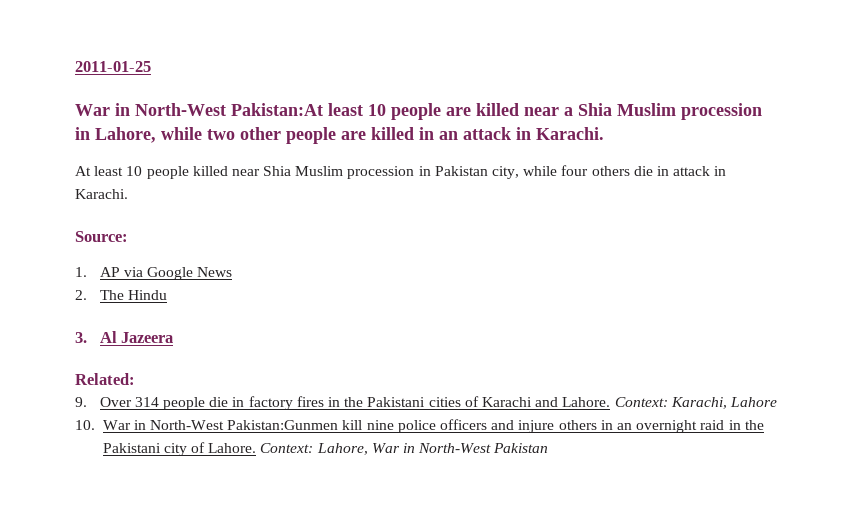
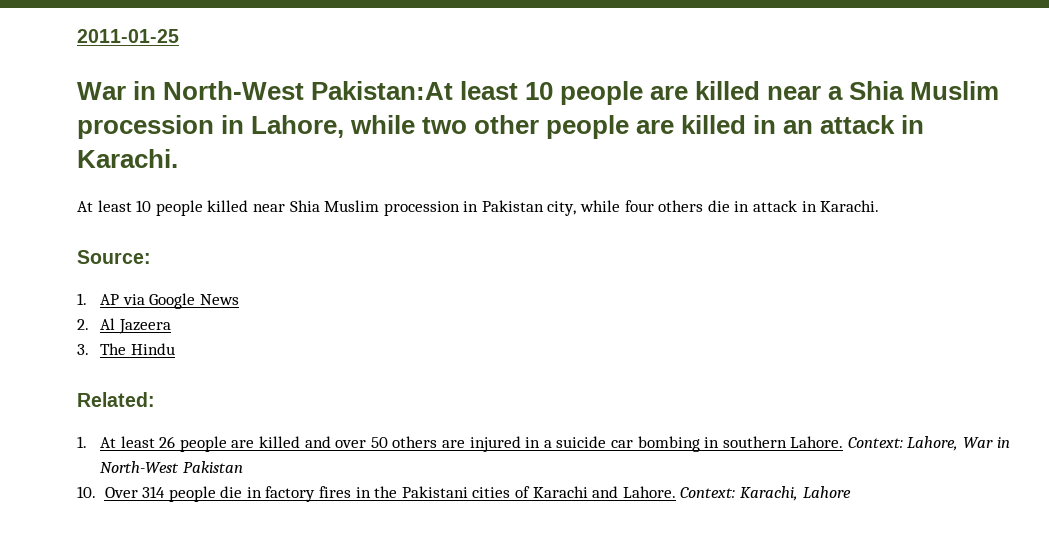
- 2. The Hindu
+ 2. Al Jazeera
+ 3. The Hindu
- 3. Al Jazeera
  Related:
- 9. Over 314 people die in factory fires in the Pakistani cities of Karachi and Lahore.
+ 1. At least 26 people are killed and over 50 others are injured in a suicide car bombing in southern Lahore. Context: Lahore, War in North-West Pakistan
+ 10. Over 314 people die in factory fires in the Pakistani cities of Karachi and Lahore.
- 10. War in North-West Pakistan:Gunmen kill nine police officers and injure others in an overnight raid in the Pakistani city of Lahore. Context: Lahore, War in North-West Pakistan

